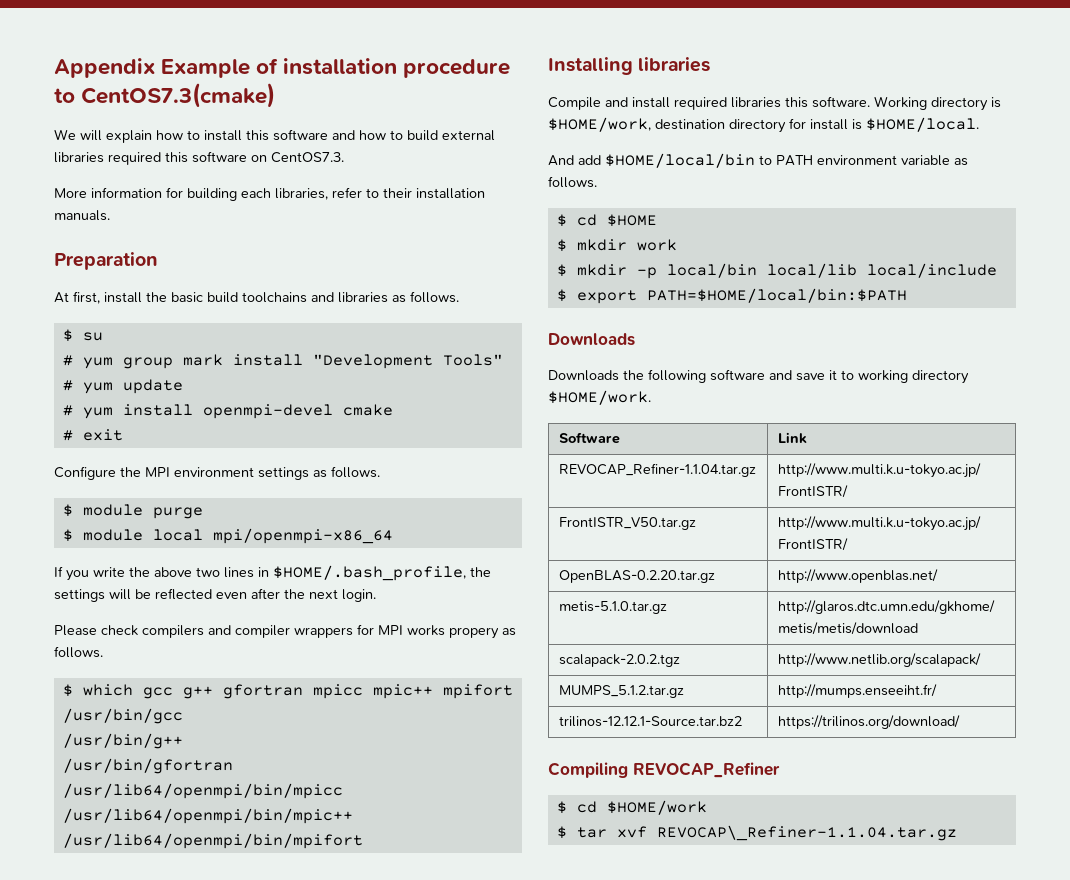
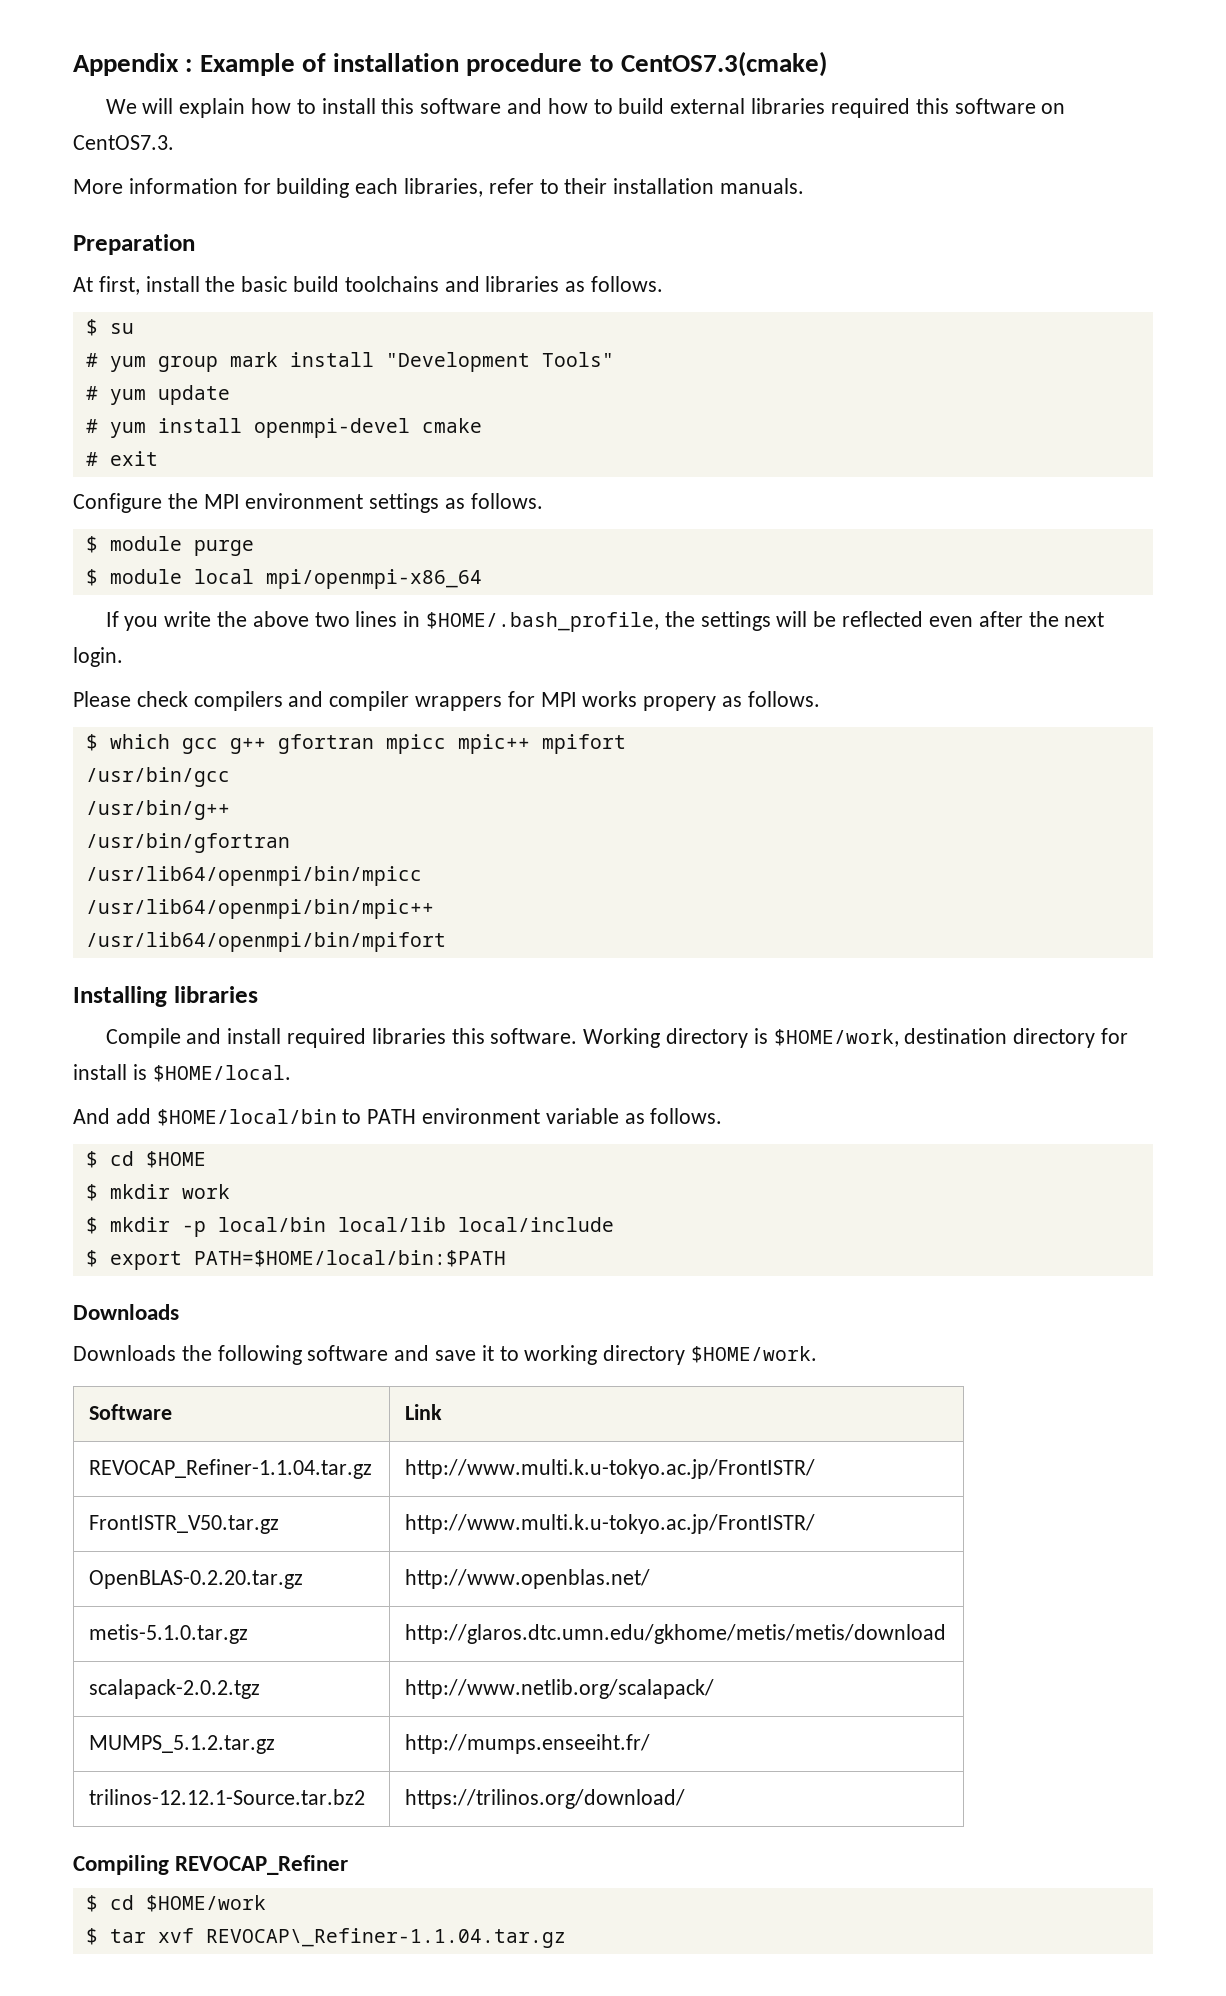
- Appendix Example of installation procedure to CentOS7.3(cmake)
+ Appendix : Example of installation procedure to CentOS7.3(cmake)

